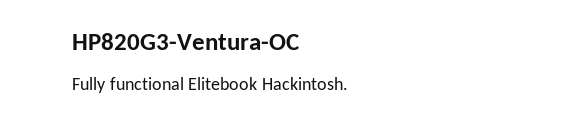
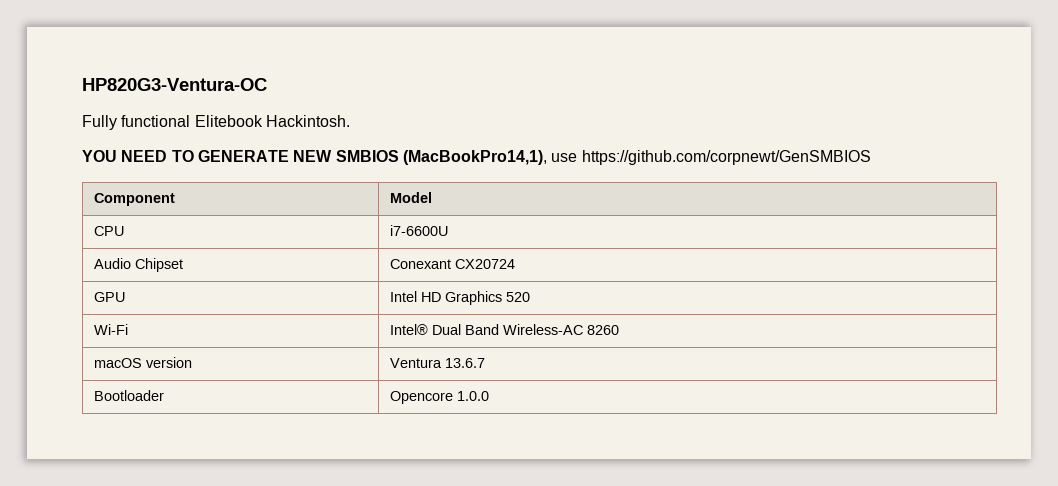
+ YOU NEED TO GENERATE NEW SMBIOS (MacBookPro14,1), use https://github.com/corpnewt/GenSMBIOS
+ Component | Model
+ CPU | i7-6600U
+ Audio Chipset | Conexant CX20724
+ GPU | Intel HD Graphics 520
+ Wi-Fi | Intel® Dual Band Wireless-AC 8260
+ macOS version | Ventura 13.6.7
+ Bootloader | Opencore 1.0.0

